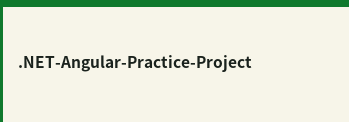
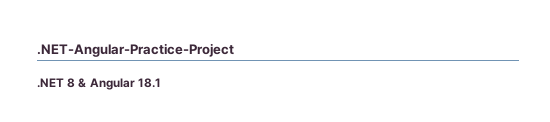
+ .NET 8 & Angular 18.1

